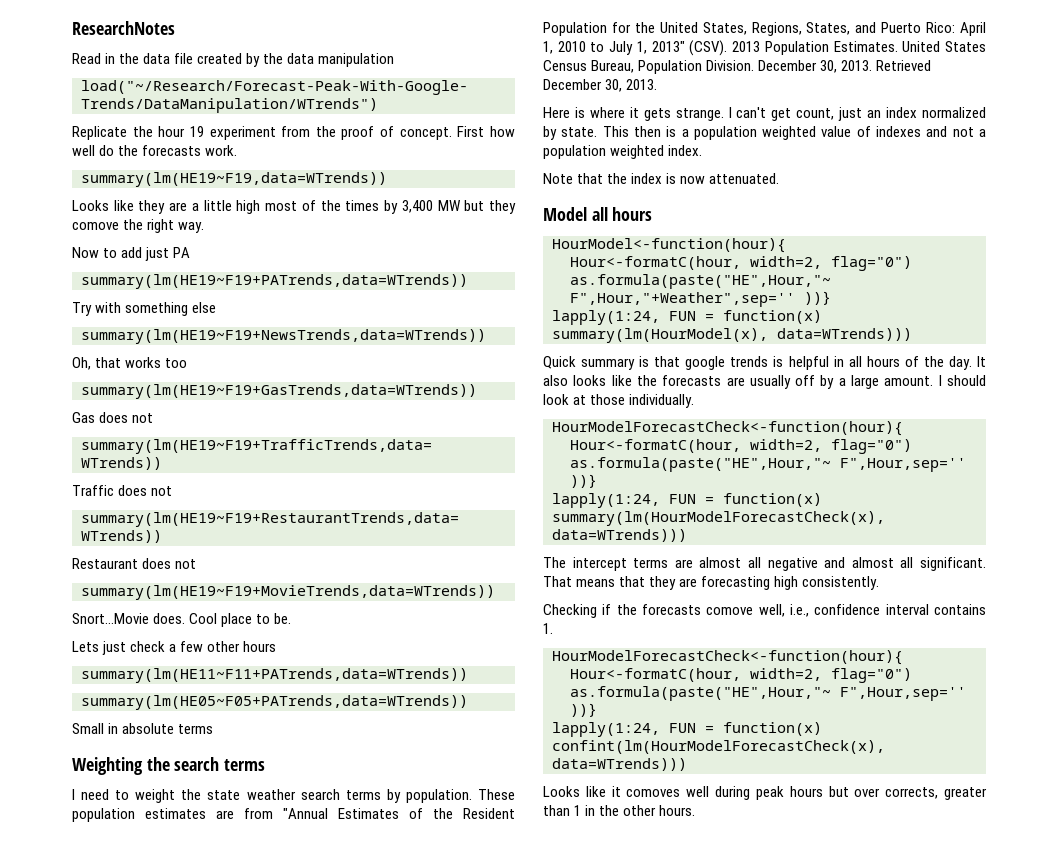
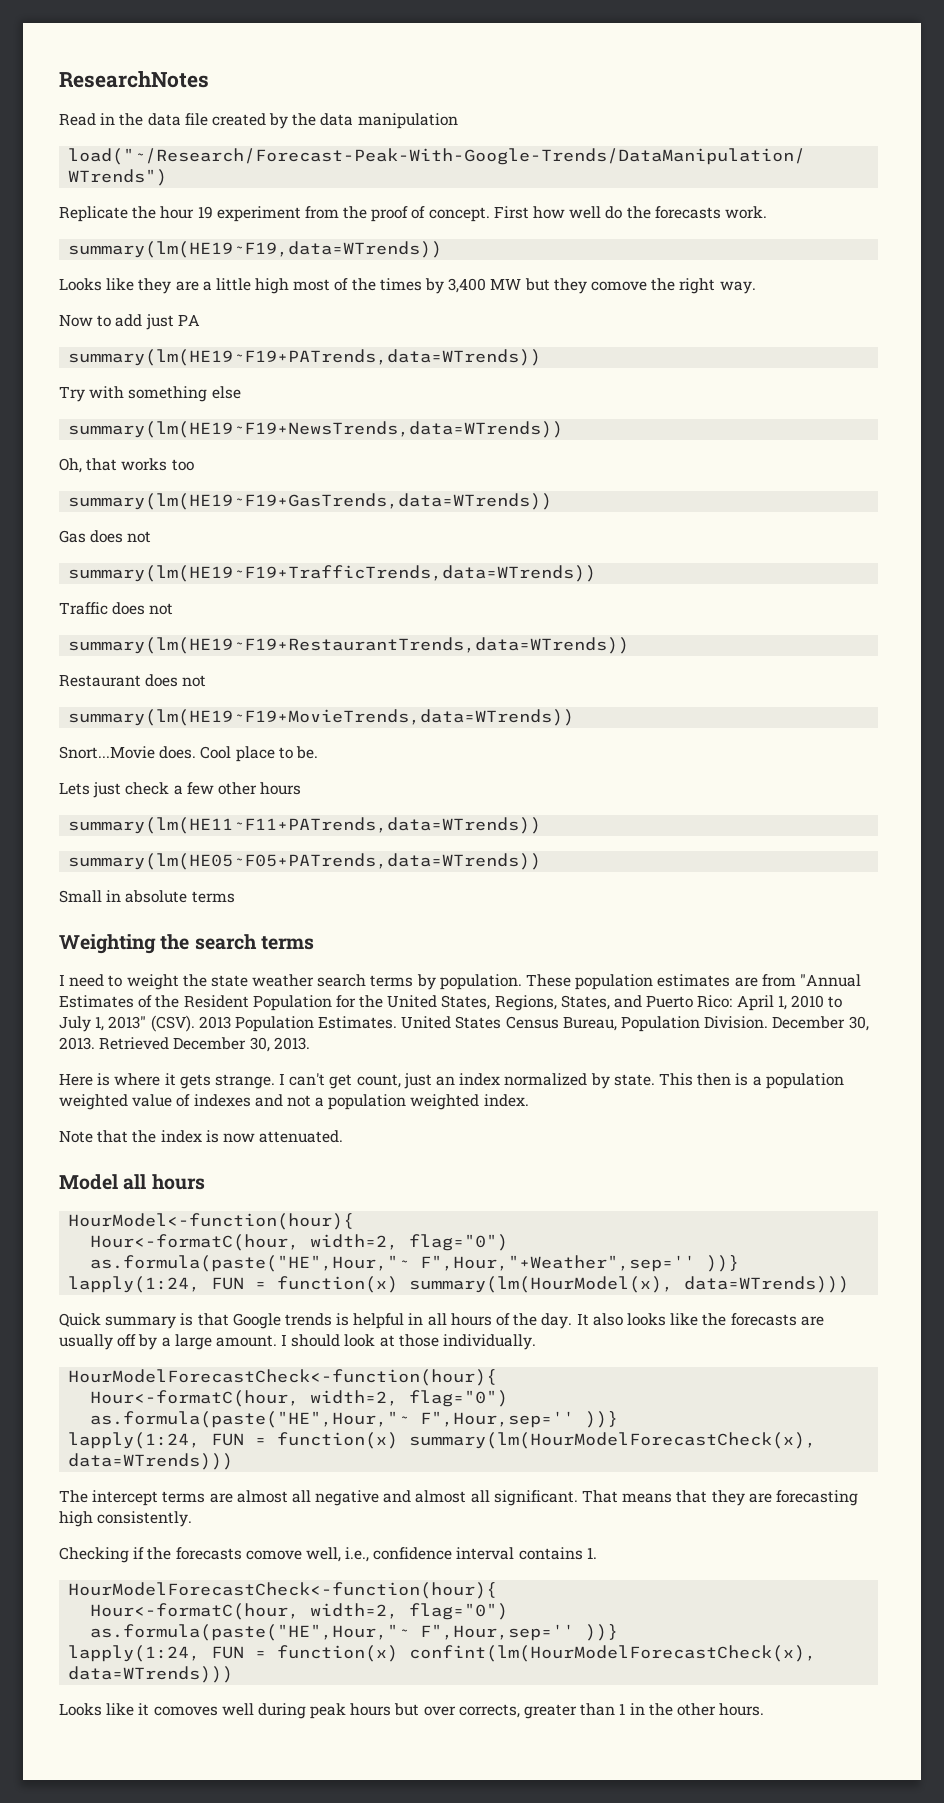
- Quick summary is that google trends is helpful in all hours of the day.
+ Quick summary is that Google trends is helpful in all hours of the day.

